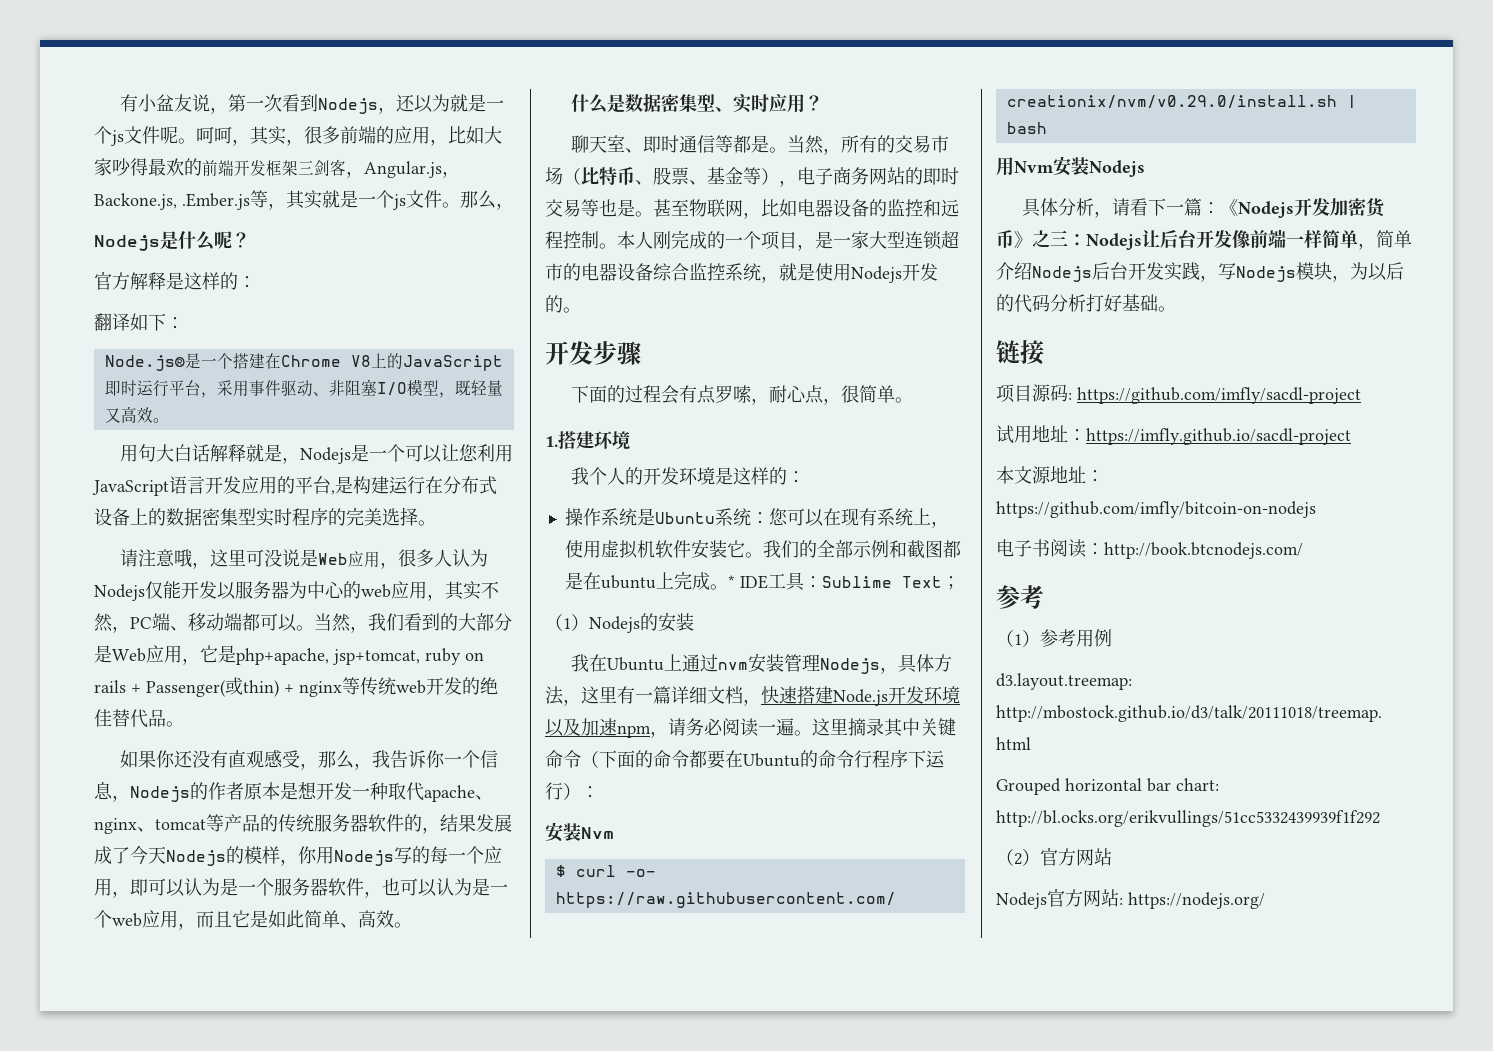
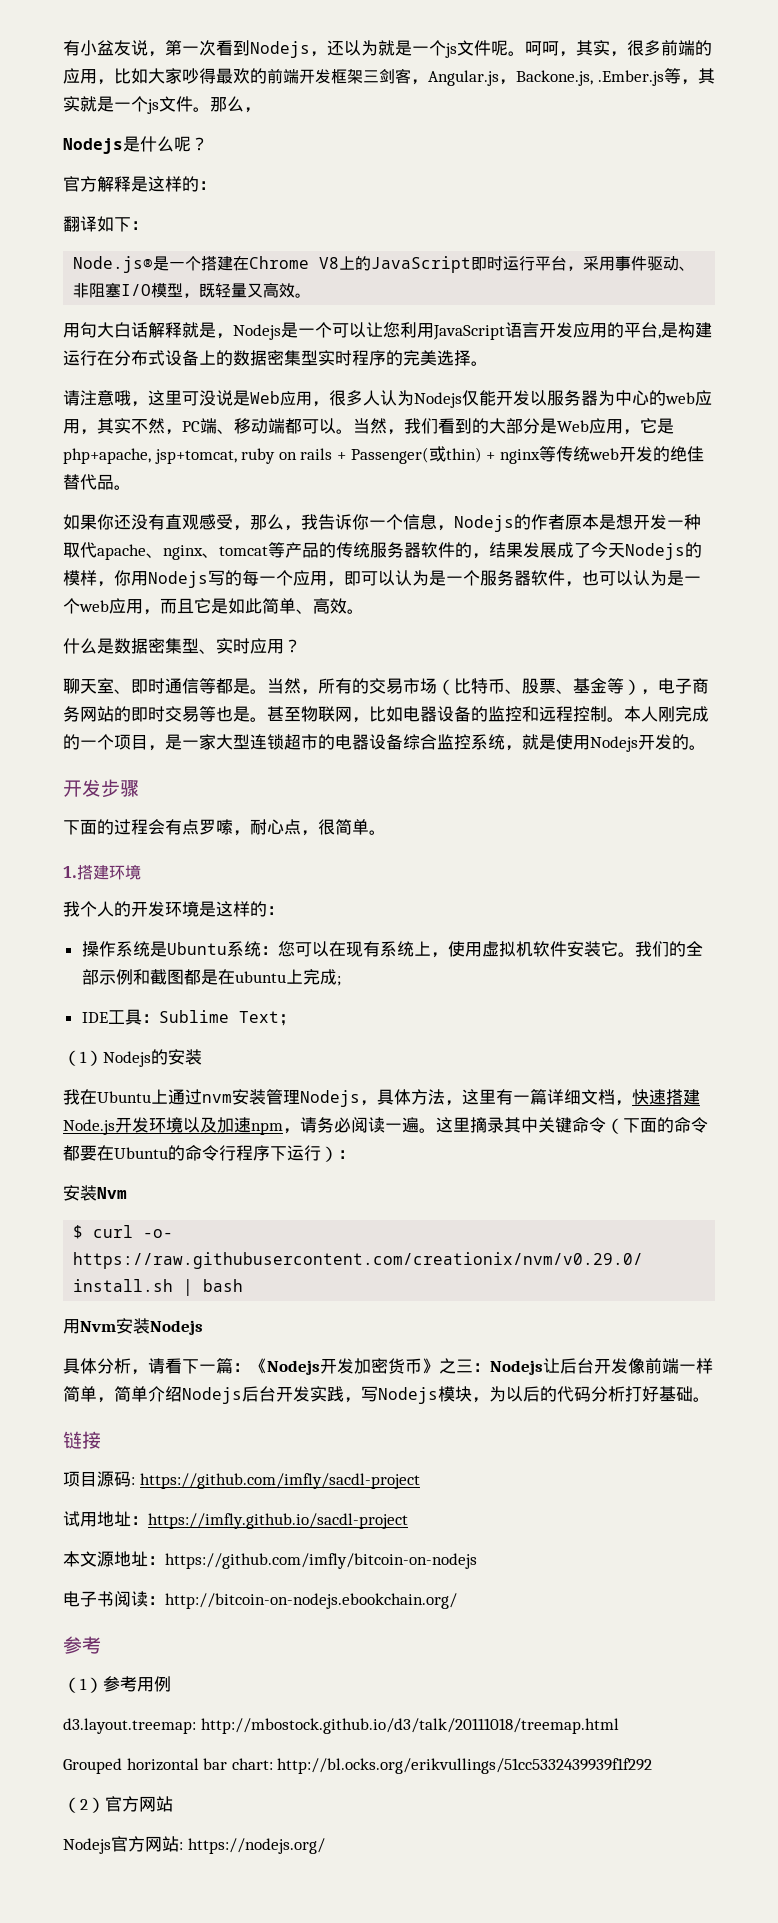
- 我们的全部示例和截图都是在ubuntu上完成。* IDE工具：Sublime Text；
+ 我们的全部示例和截图都是在ubuntu上完成;
+ IDE工具：Sublime Text；
- 电子书阅读：http://book.btcnodejs.com/
+ 电子书阅读：http://bitcoin-on-nodejs.ebookchain.org/

